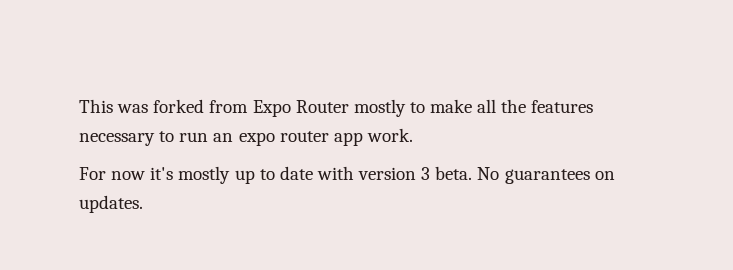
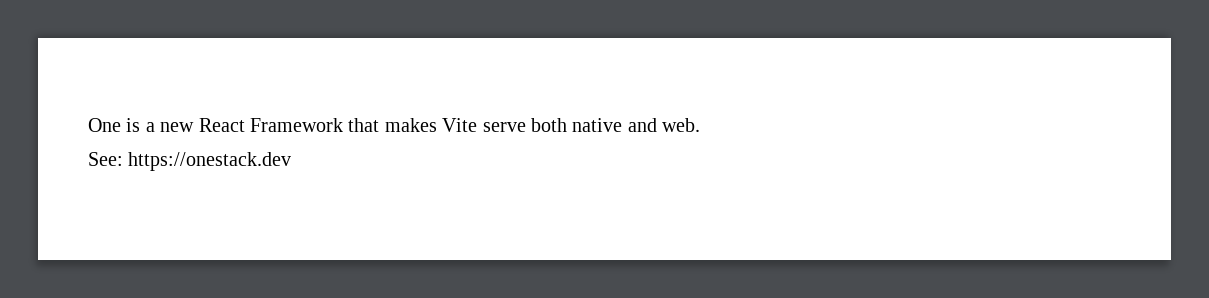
- This was forked from Expo Router mostly to make all the features necessary to run an expo router app work.
- For now it's mostly up to date with version 3 beta. No guarantees on updates.
+ One is a new React Framework that makes Vite serve both native and web.
+ See: https://onestack.dev

